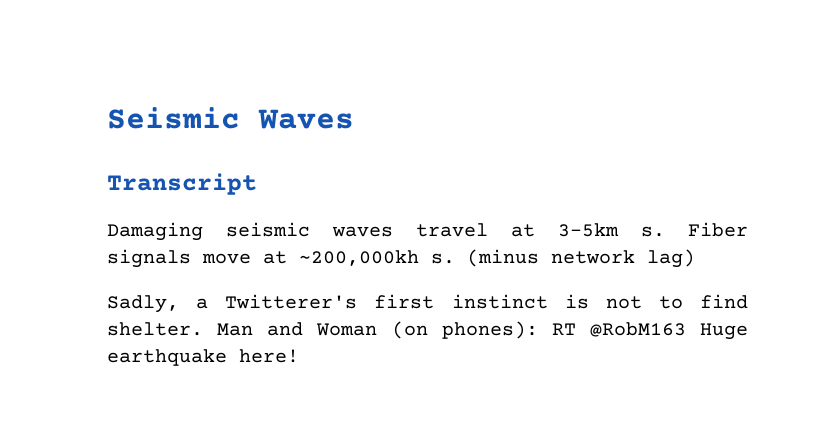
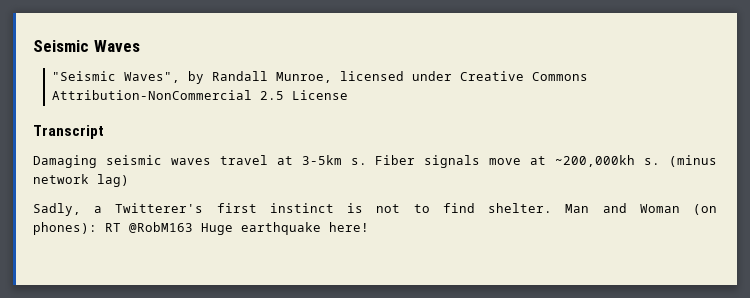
+ "Seismic Waves", by Randall Munroe, licensed under Creative Commons Attribution-NonCommercial 2.5 License

